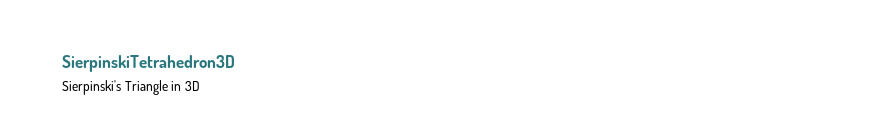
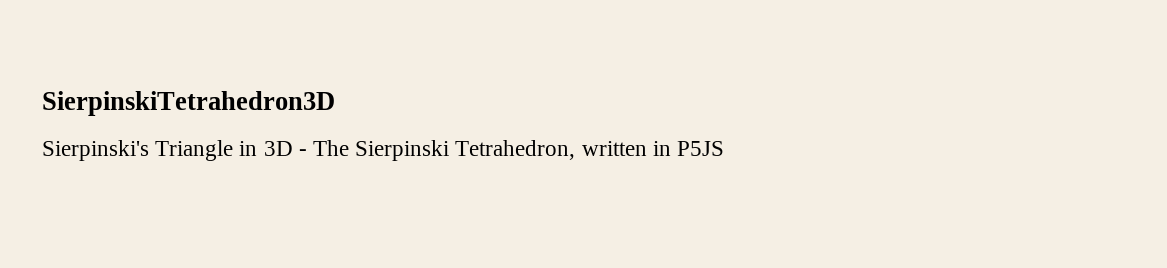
- Sierpinski's Triangle in 3D
+ Sierpinski's Triangle in 3D - The Sierpinski Tetrahedron, written in P5JS

